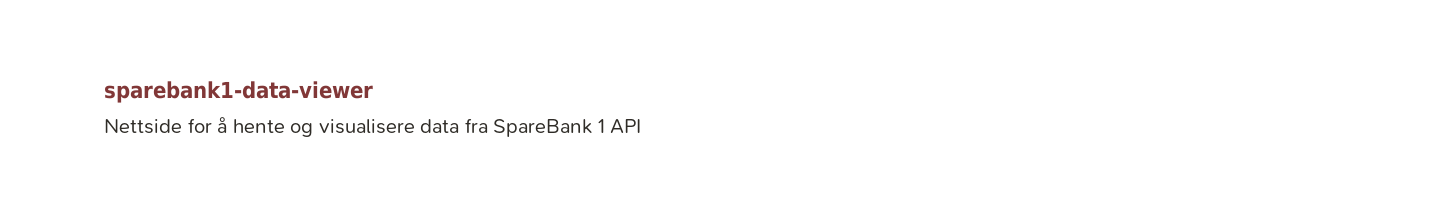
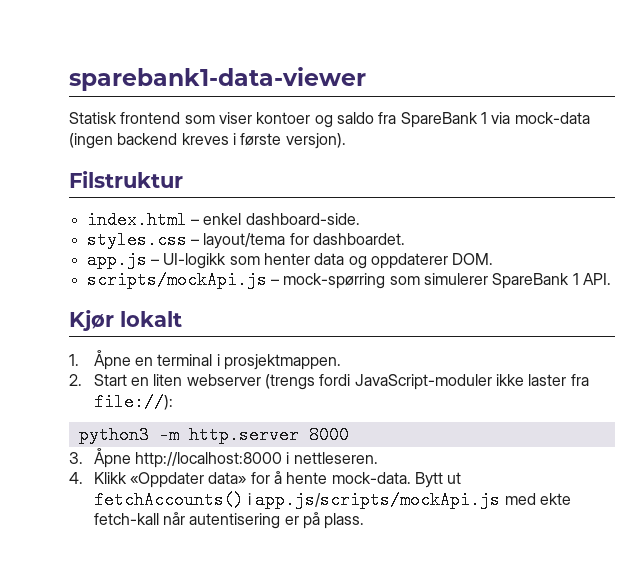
- Nettside for å hente og visualisere data fra SpareBank 1 API
+ Statisk frontend som viser kontoer og saldo fra SpareBank 1 via mock-data (ingen backend kreves i første versjon).
+ Filstruktur
+ index.html – enkel dashboard-side.
+ styles.css – layout/tema for dashboardet.
+ app.js – UI-logikk som henter data og oppdaterer DOM.
+ scripts/mockApi.js – mock-spørring som simulerer SpareBank 1 API.
+ Kjør lokalt
+ 1. Åpne en terminal i prosjektmappen.
+ 2. Start en liten webserver (trengs fordi JavaScript-moduler ikke laster fra file://):
+ python3 -m http.server 8000
+ 3. Åpne http://localhost:8000 i nettleseren.
+ 4. Klikk «Oppdater data» for å hente mock-data. Bytt ut fetchAccounts() i app.js/scripts/mockApi.js med ekte fetch-kall når autentisering er på plass.

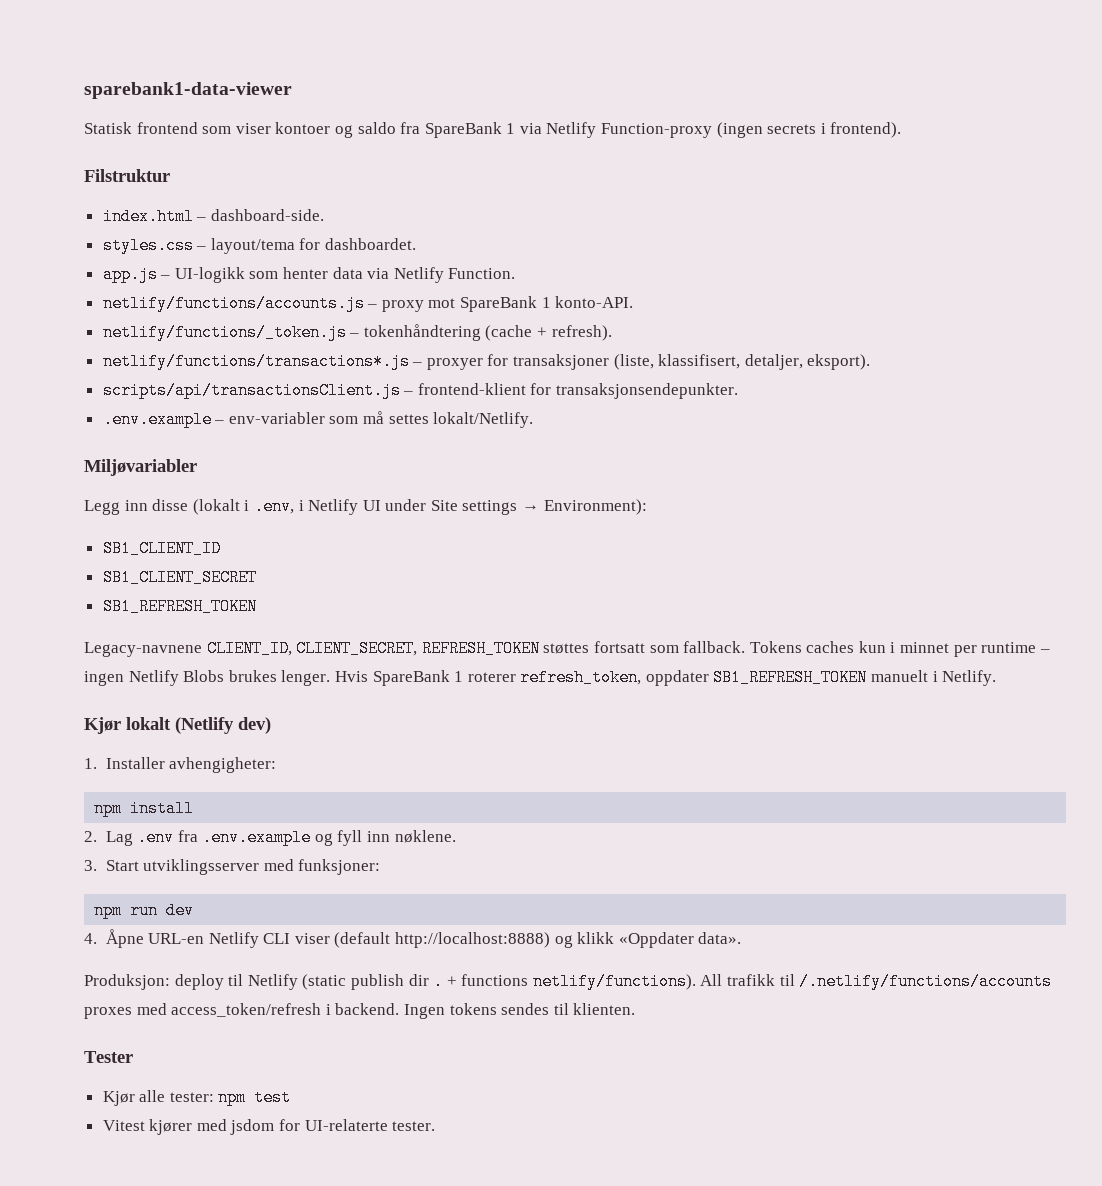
- Statisk frontend som viser kontoer og saldo fra SpareBank 1 via mock-data (ingen backend kreves i første versjon).
+ Statisk frontend som viser kontoer og saldo fra SpareBank 1 via Netlify Function-proxy (ingen secrets i frontend).
- index.html – enkel dashboard-side.
+ index.html – dashboard-side.
- app.js – UI-logikk som henter data og oppdaterer DOM.
- scripts/mockApi.js – mock-spørring som simulerer SpareBank 1 API.
- Kjør lokalt
- 1. Åpne en terminal i prosjektmappen.
- 2. Start en liten webserver (trengs fordi JavaScript-moduler ikke laster fra file://):
- python3 -m http.server 8000
- 3. Åpne http://localhost:8000 i nettleseren.
- 4. Klikk «Oppdater data» for å hente mock-data. Bytt ut fetchAccounts() i app.js/scripts/mockApi.js med ekte fetch-kall når autentisering er på plass.
+ app.js – UI-logikk som henter data via Netlify Function.
+ netlify/functions/accounts.js – proxy mot SpareBank 1 konto-API.
+ netlify/functions/_token.js – tokenhåndtering (cache + refresh).
+ netlify/functions/transactions*.js – proxyer for transaksjoner (liste, klassifisert, detaljer, eksport).
+ scripts/api/transactionsClient.js – frontend-klient for transaksjonsendepunkter.
+ .env.example – env-variabler som må settes lokalt/Netlify.
+ Miljøvariabler
+ Legg inn disse (lokalt i .env, i Netlify UI under Site settings → Environment):
+ SB1_CLIENT_ID
+ SB1_CLIENT_SECRET
+ SB1_REFRESH_TOKEN
+ Legacy-navnene CLIENT_ID, CLIENT_SECRET, REFRESH_TOKEN støttes fortsatt som fallback. Tokens caches kun i minnet per runtime – ingen Netlify Blobs brukes lenger. Hvis SpareBank 1 roterer refresh_token, oppdater SB1_REFRESH_TOKEN manuelt i Netlify.
+ Kjør lokalt (Netlify dev)
+ 1. Installer avhengigheter:
+ npm install
+ 2. Lag .env fra .env.example og fyll inn nøklene.
+ 3. Start utviklingsserver med funksjoner:
+ npm run dev
+ 4. Åpne URL-en Netlify CLI viser (default http://localhost:8888) og klikk «Oppdater data».
+ Produksjon: deploy til Netlify (static publish dir . + functions netlify/functions). All trafikk til /.netlify/functions/accounts proxes med access_token/refresh i backend. Ingen tokens sendes til klienten.
+ Tester
+ Kjør alle tester: npm test
+ Vitest kjører med jsdom for UI-relaterte tester.

